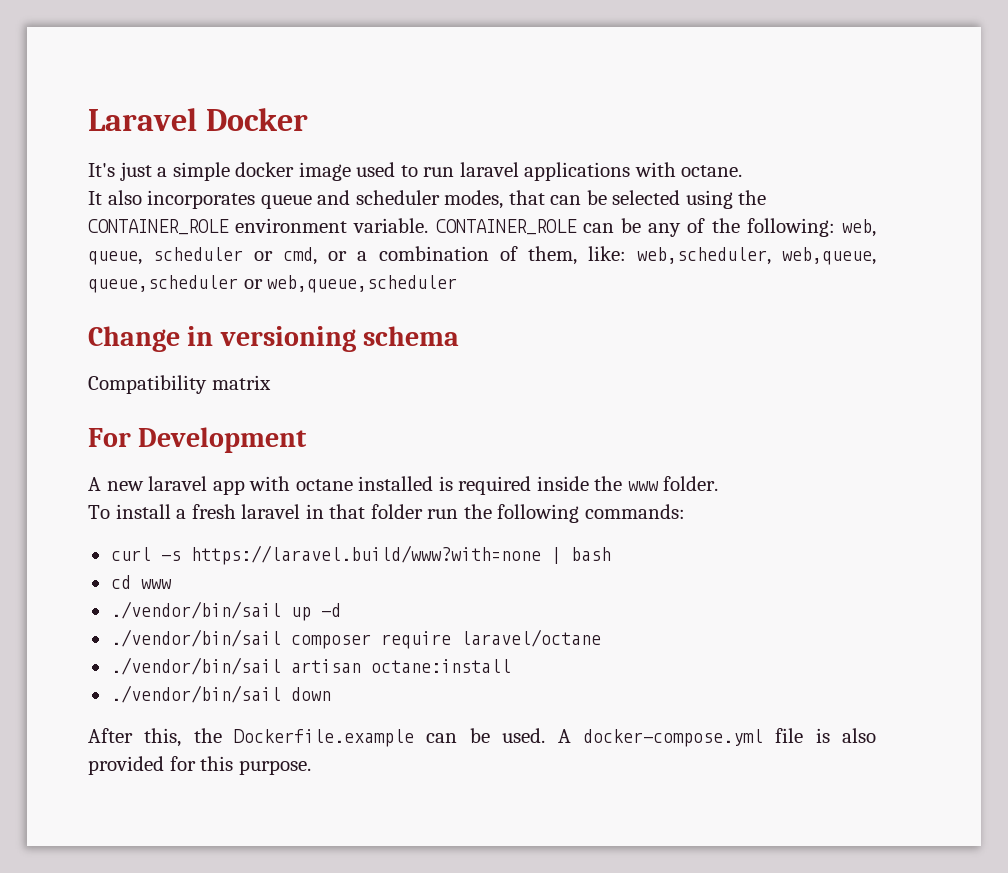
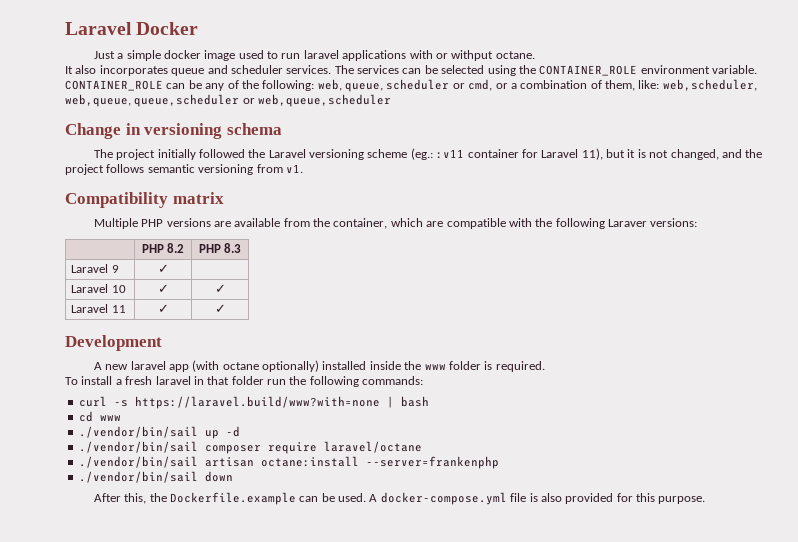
- It's just a simple docker image used to run laravel applications with octane.
+ Just a simple docker image used to run laravel applications with or withput octane.
- It also incorporates queue and scheduler modes, that can be selected using the CONTAINER_ROLE environment variable.
+ It also incorporates queue and scheduler services. The services can be selected using the CONTAINER_ROLE environment variable.
+ The project initially followed the Laravel versioning scheme (eg.: :v11 container for Laravel 11), but it is not changed, and the project follows semantic versioning from v1.
  Compatibility matrix
- For Development
+ Multiple PHP versions are available from the container, which are compatible with the following Laraver versions:
+ | PHP 8.2 | PHP 8.3
+ Laravel 9 | ✓ |
+ Laravel 10 | ✓ | ✓
+ Laravel 11 | ✓ | ✓
+ Development
- A new laravel app with octane installed is required inside the www folder.
+ A new laravel app (with octane optionally) installed inside the www folder is required.
- ./vendor/bin/sail artisan octane:install
+ ./vendor/bin/sail artisan octane:install --server=frankenphp

